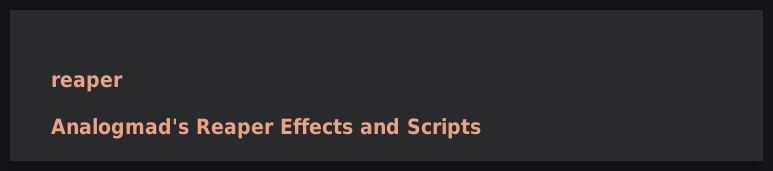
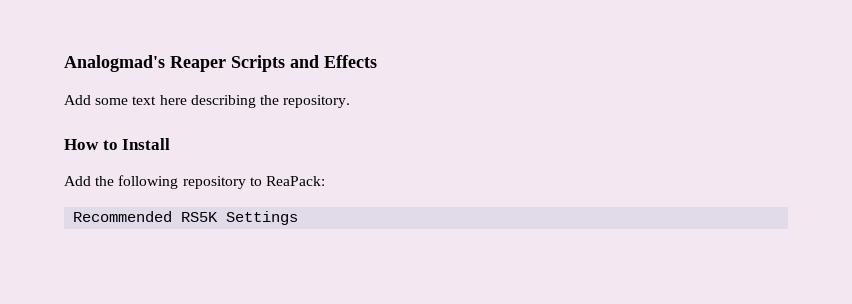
- reaper
- Analogmad's Reaper Effects and Scripts
+ Analogmad's Reaper Scripts and Effects
+ Add some text here describing the repository.
+ How to Install
+ Add the following repository to ReaPack:
+ Recommended RS5K Settings

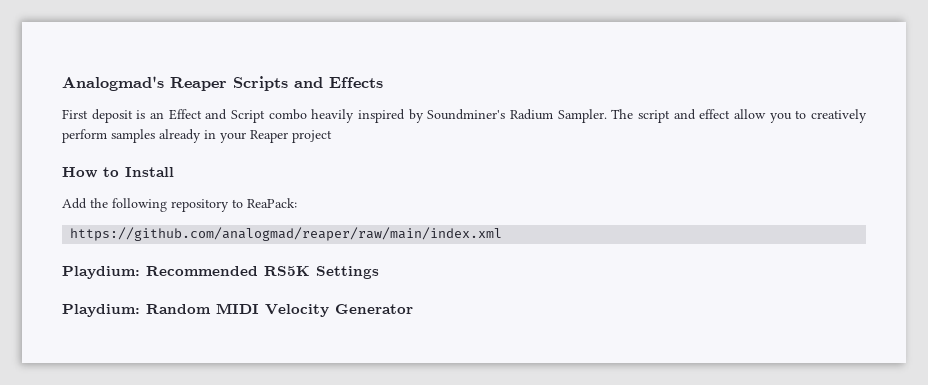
- Add some text here describing the repository.
+ First deposit is an Effect and Script combo heavily inspired by Soundminer's Radium Sampler. The script and effect allow you to creatively perform samples already in your Reaper project
- Recommended RS5K Settings
+ https://github.com/analogmad/reaper/raw/main/index.xml
+ Playdium: Recommended RS5K Settings
+ Playdium: Random MIDI Velocity Generator

